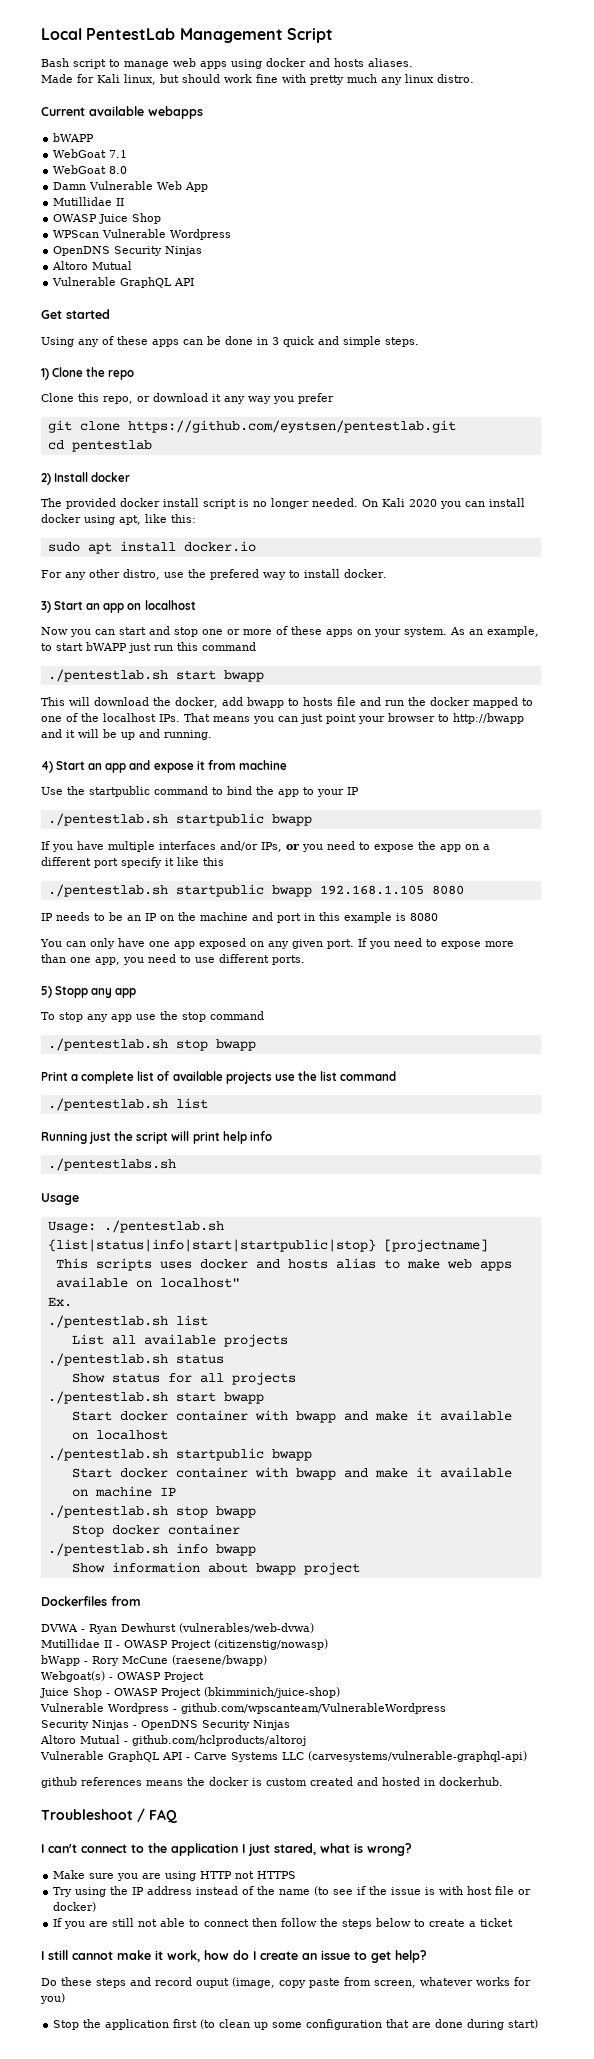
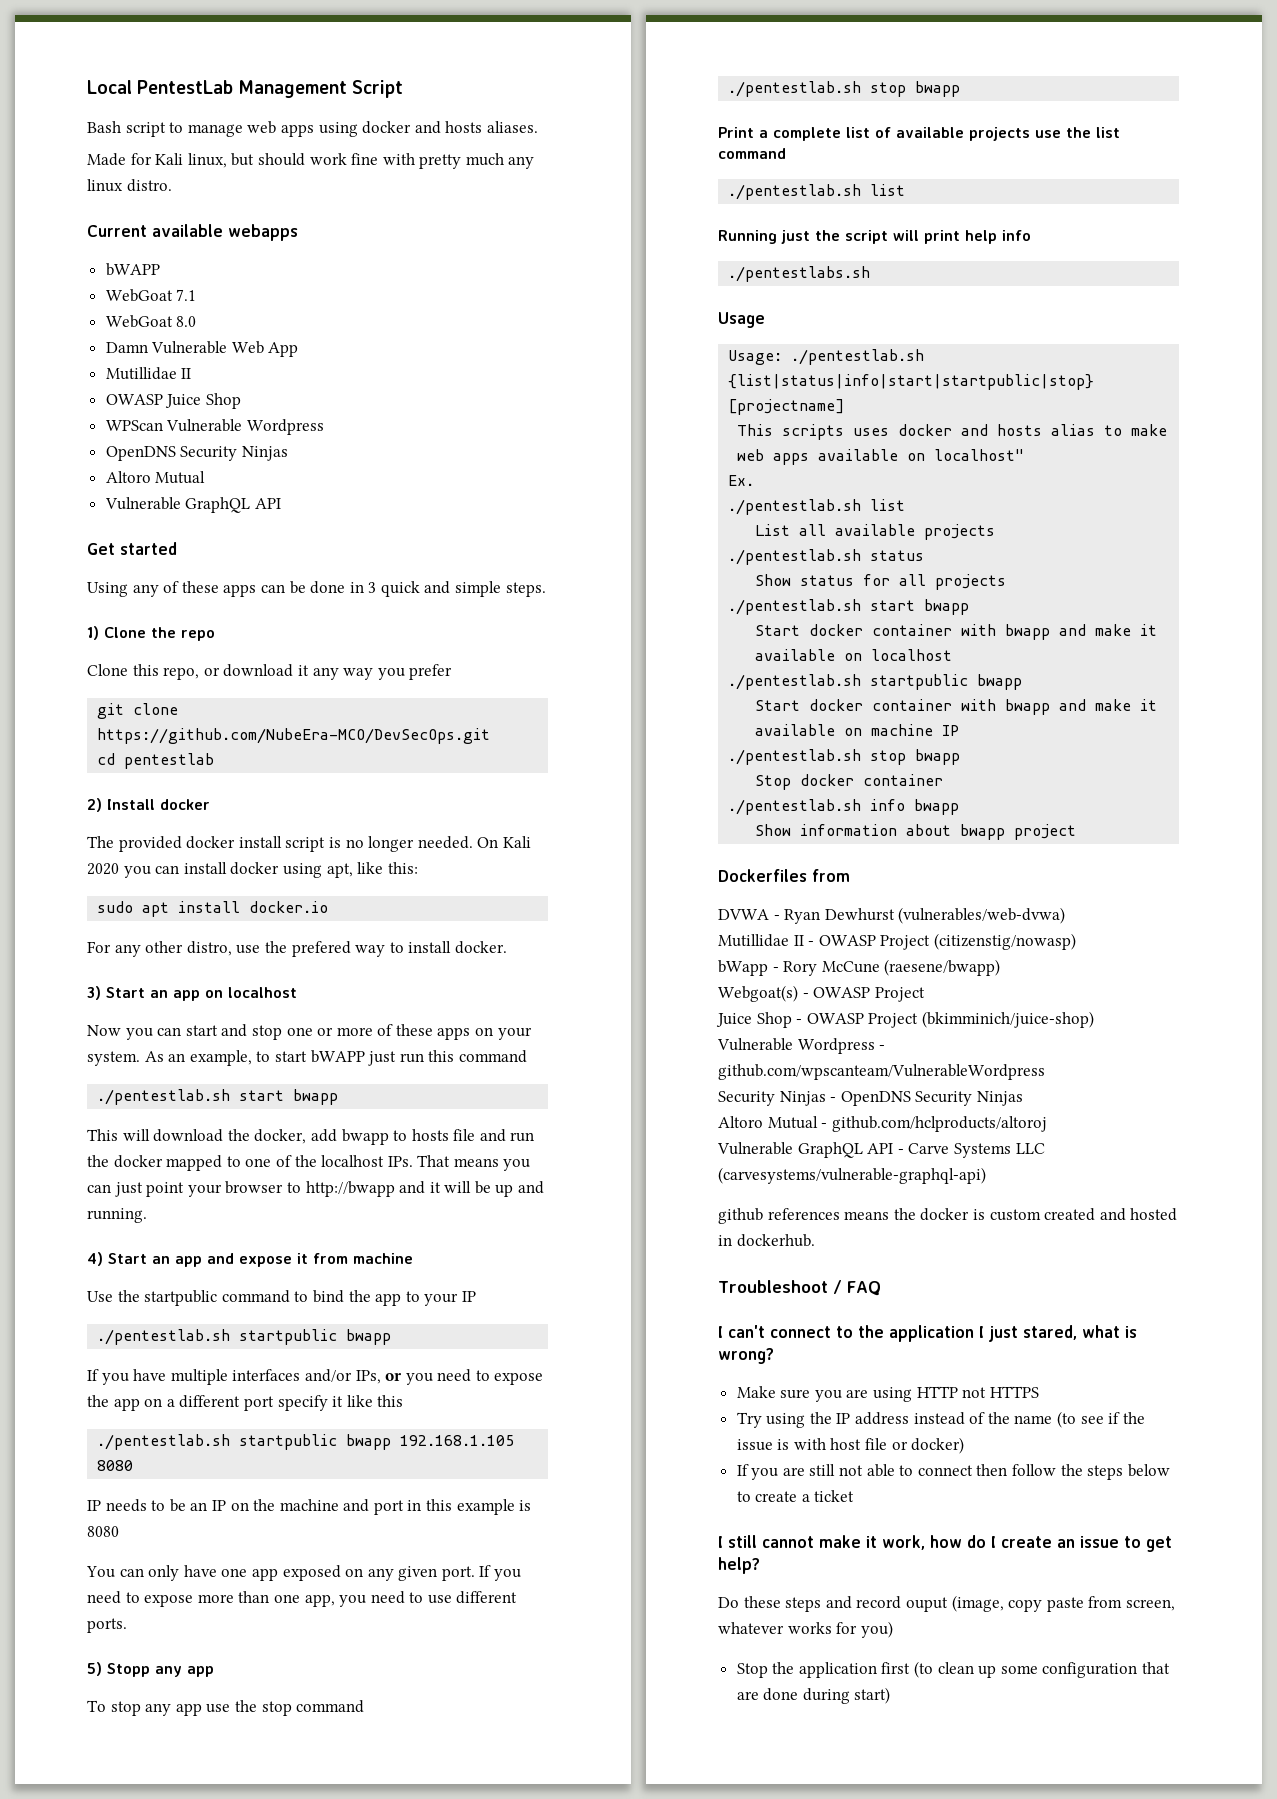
- git clone https://github.com/eystsen/pentestlab.git
+ git clone https://github.com/NubeEra-MCO/DevSecOps.git

